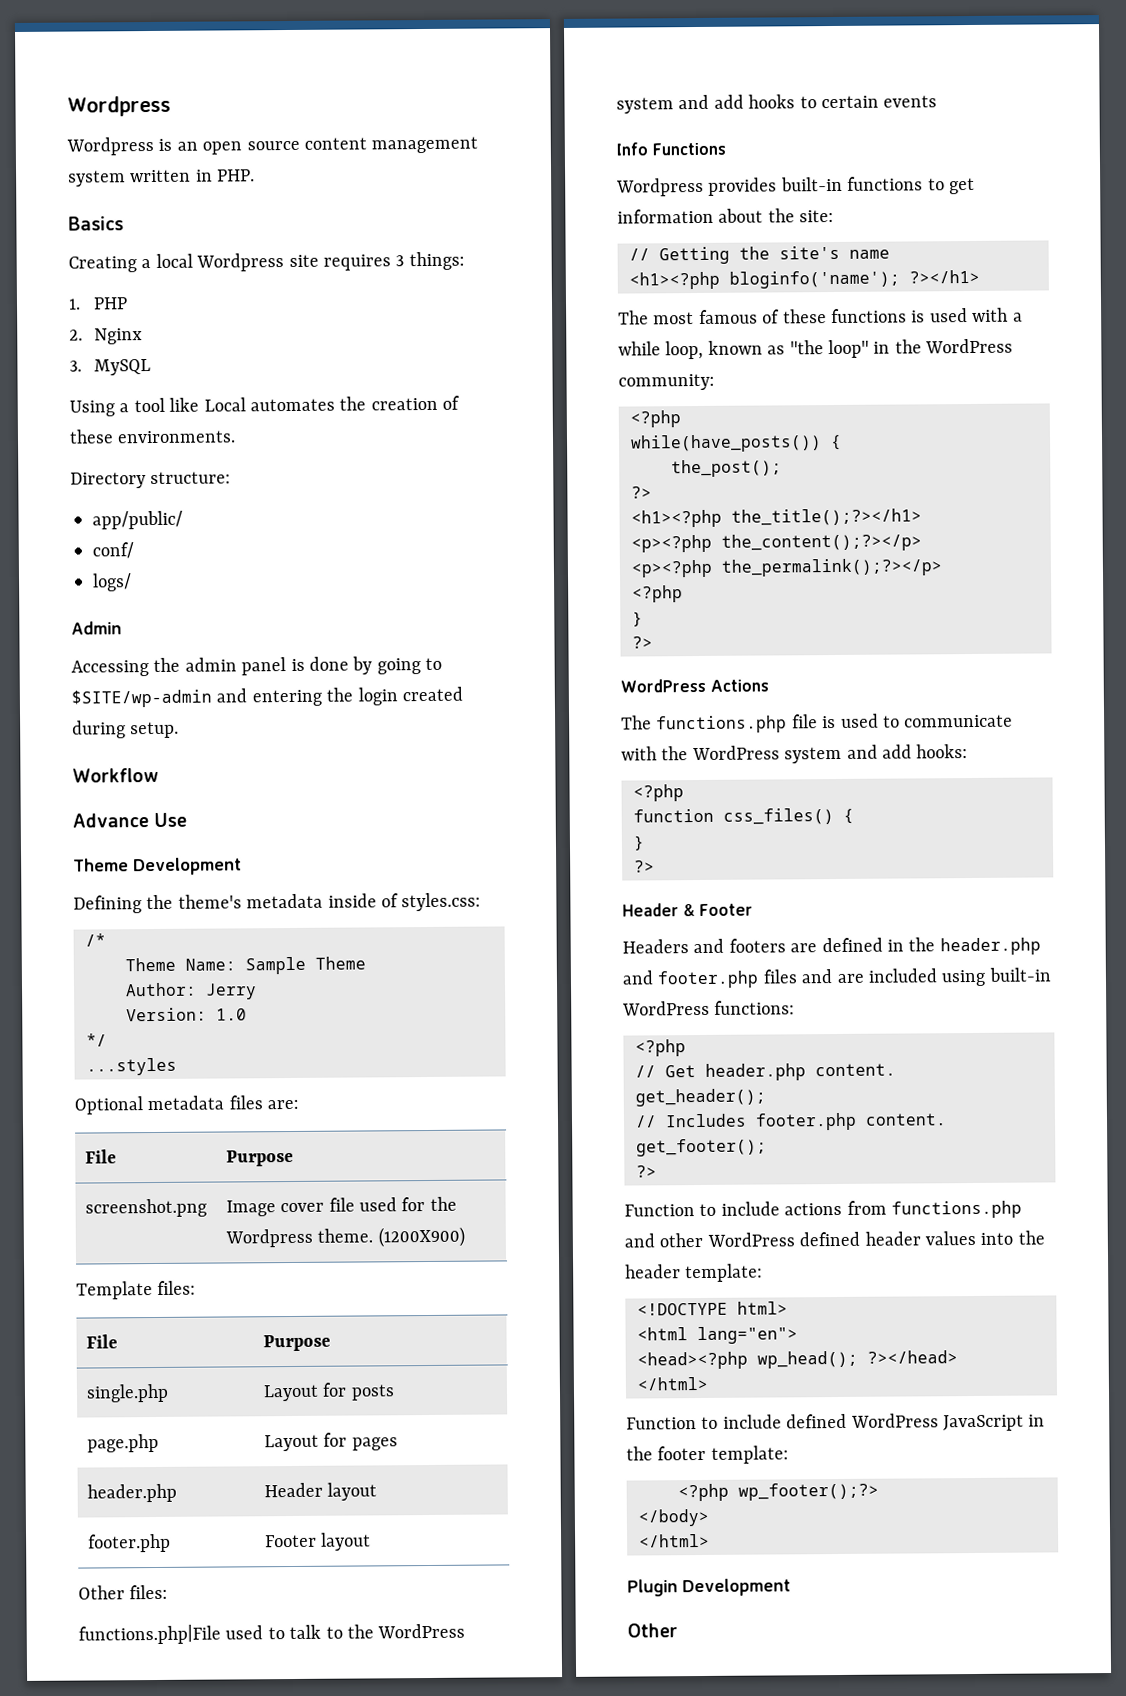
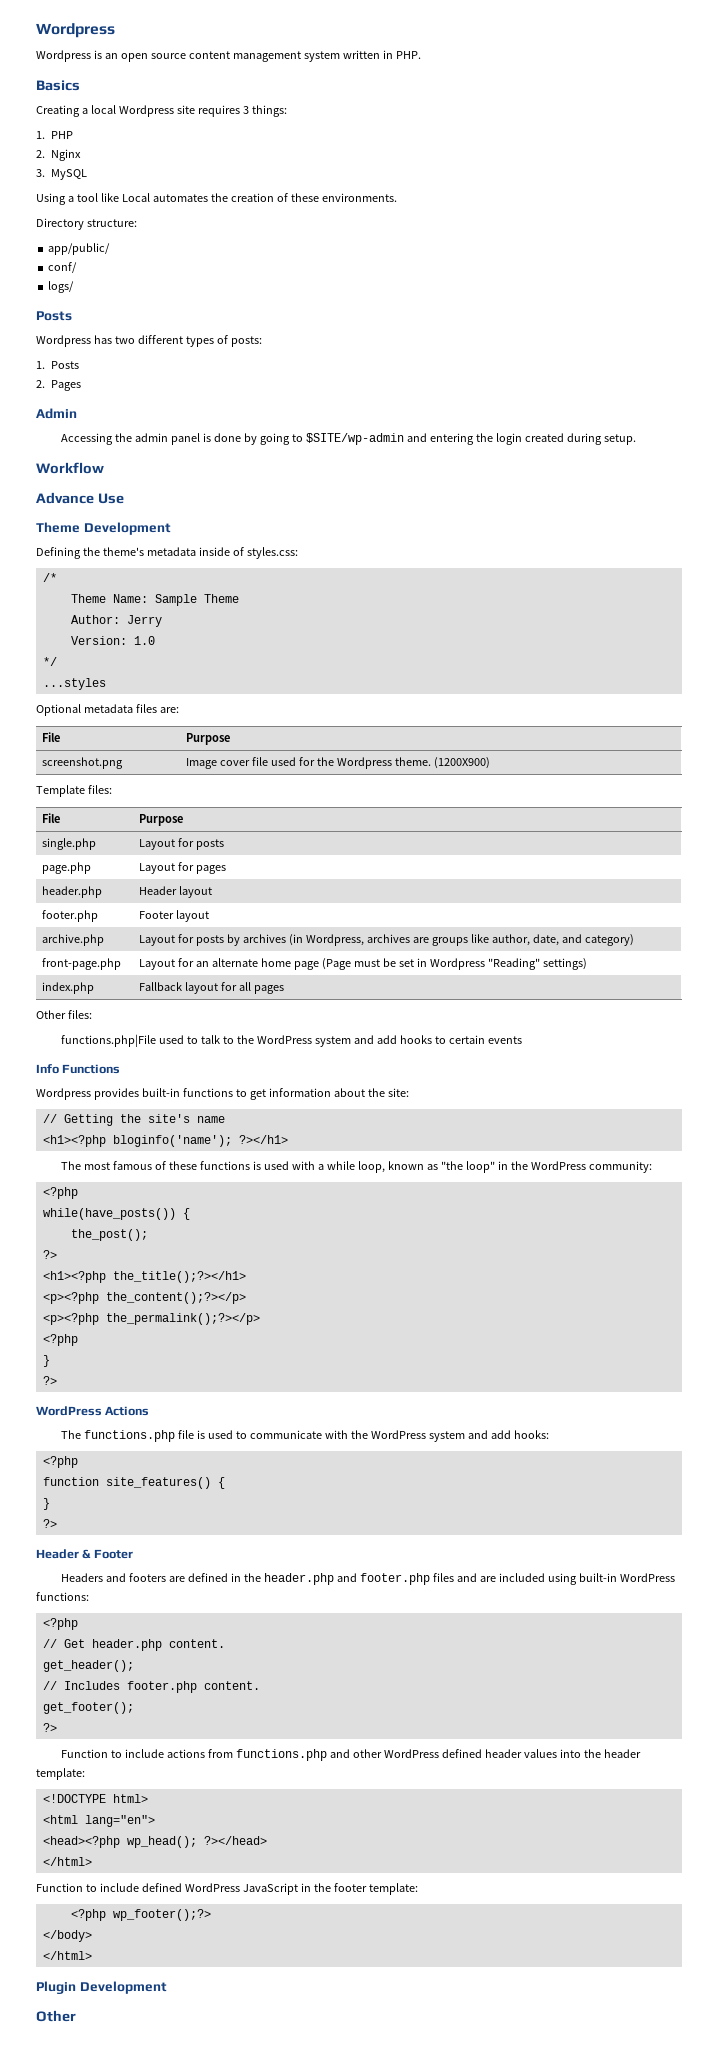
  logs/
+ Posts
+ Wordpress has two different types of posts:
+ 1. Posts
+ 2. Pages
+ archive.php | Layout for posts by archives (in Wordpress, archives are groups like author, date, and category)
+ front-page.php | Layout for an alternate home page (Page must be set in Wordpress "Reading" settings)
+ index.php | Fallback layout for all pages
- function css_files() {
+ function site_features() {

